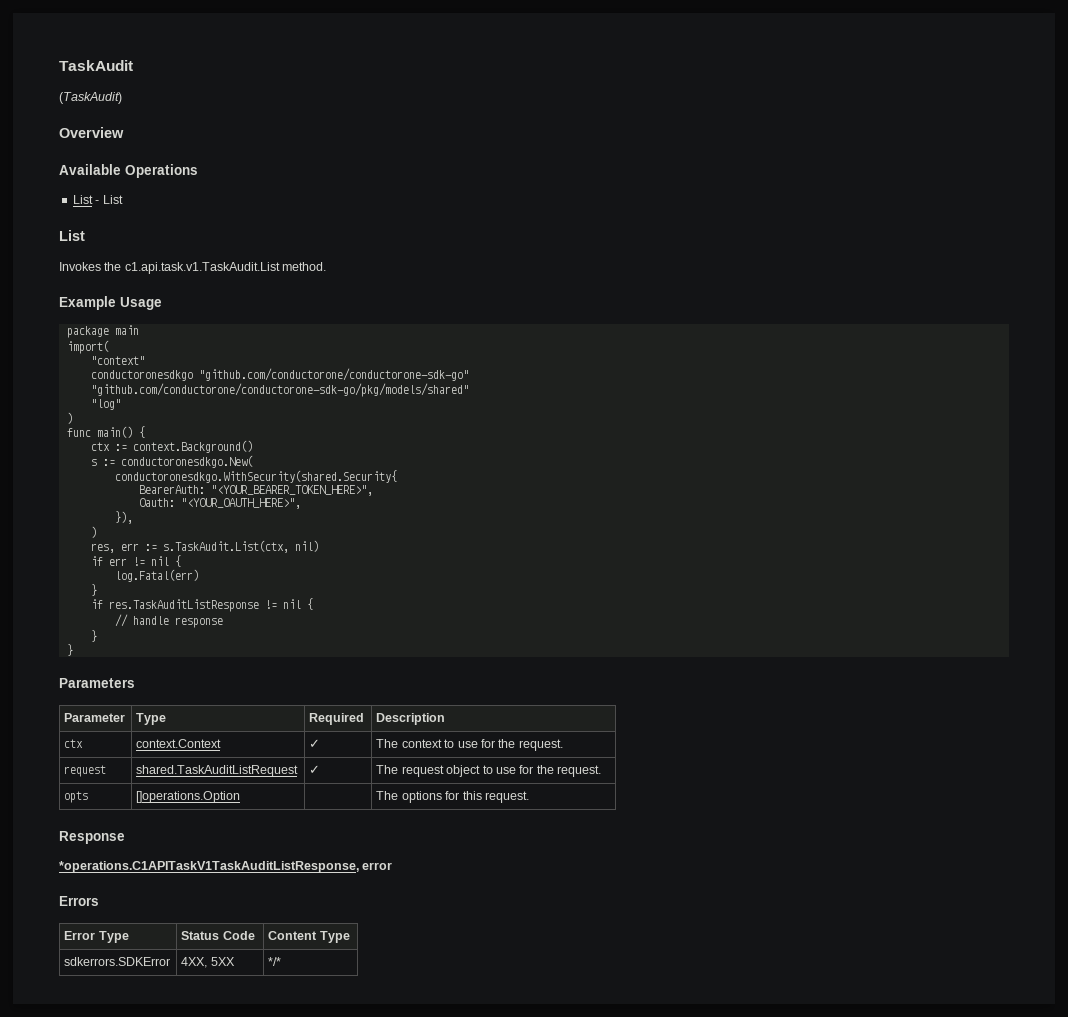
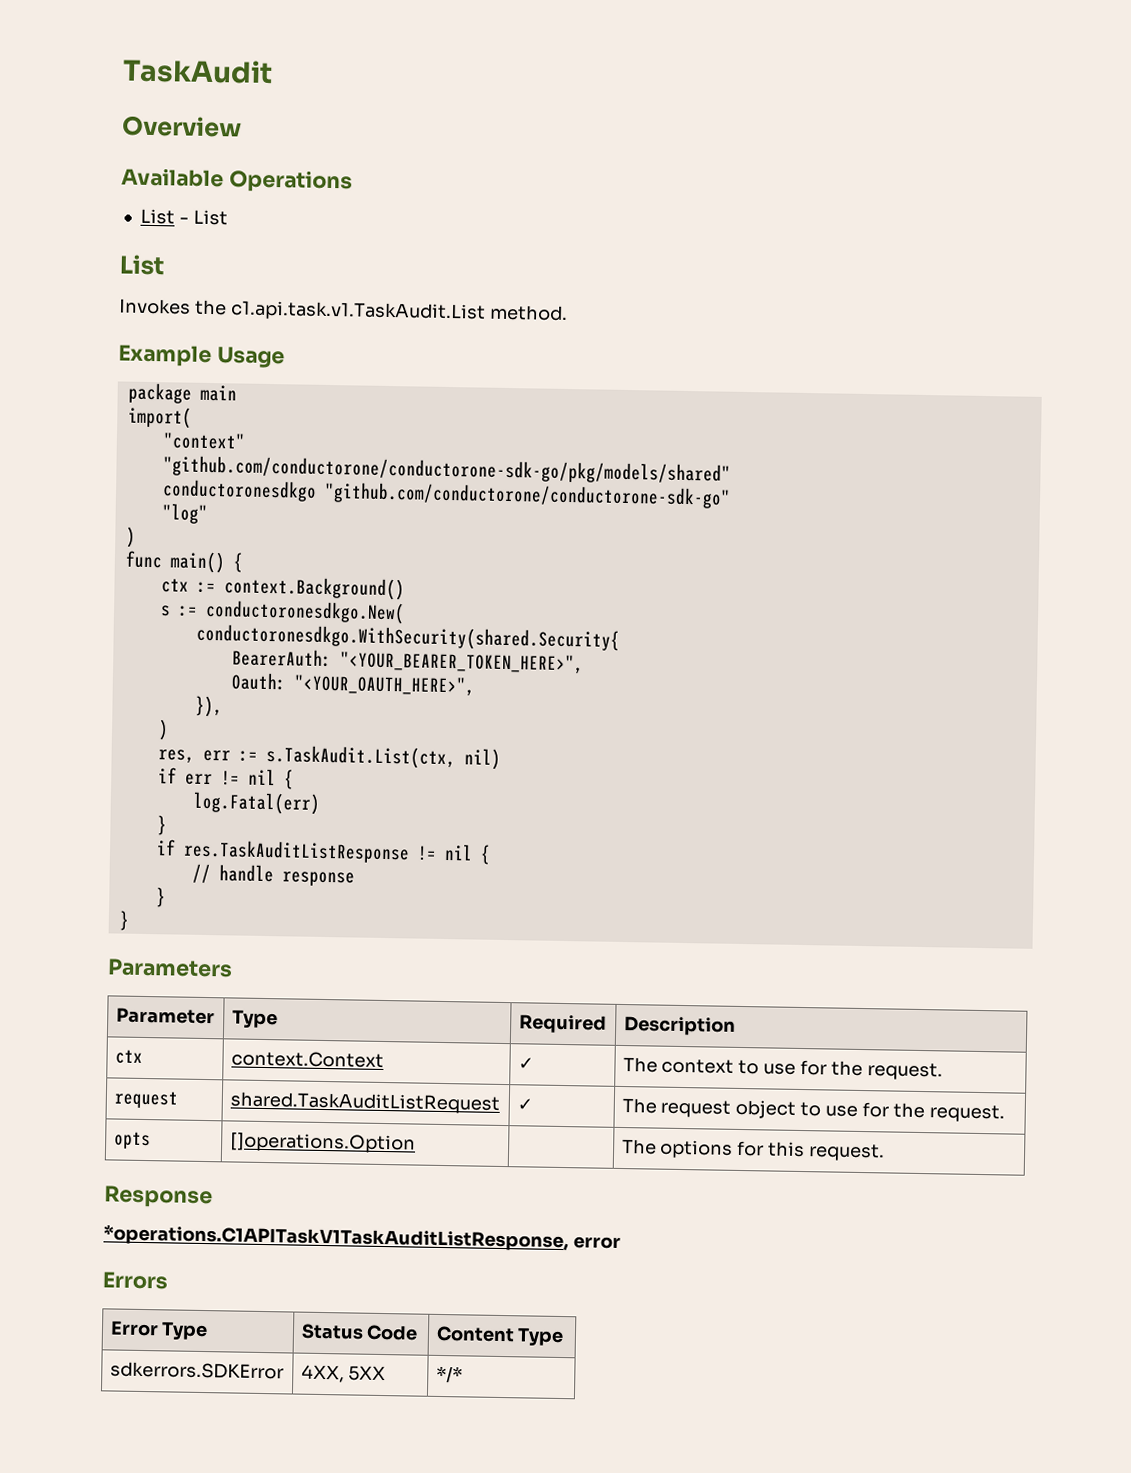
- (TaskAudit)
+ "github.com/conductorone/conductorone-sdk-go/pkg/models/shared"
- "github.com/conductorone/conductorone-sdk-go/pkg/models/shared"

